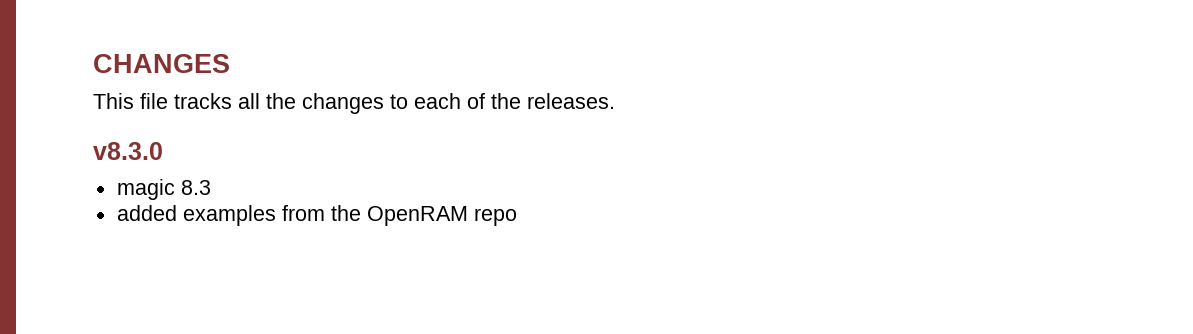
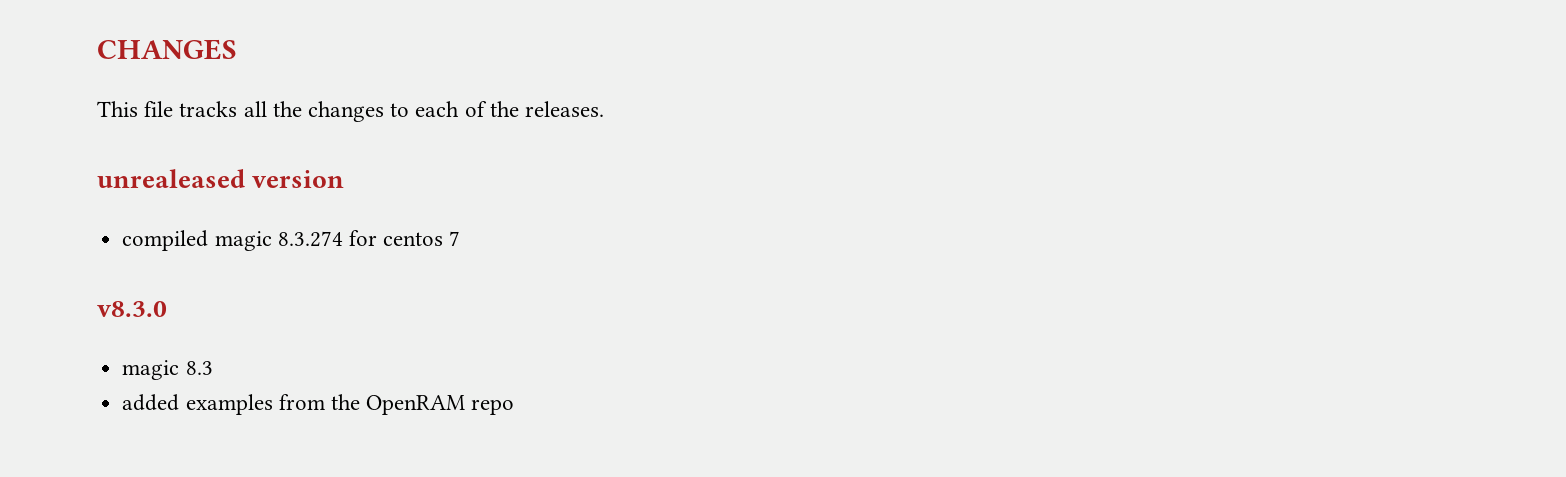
+ unrealeased version
+ compiled magic 8.3.274 for centos 7

